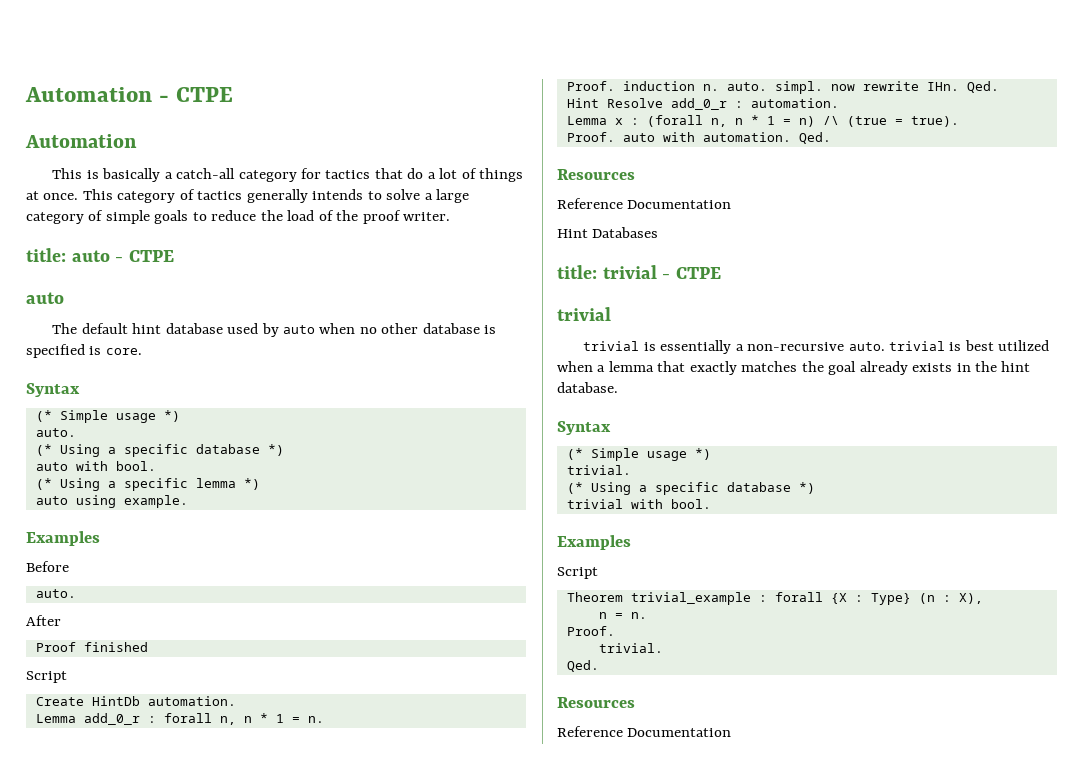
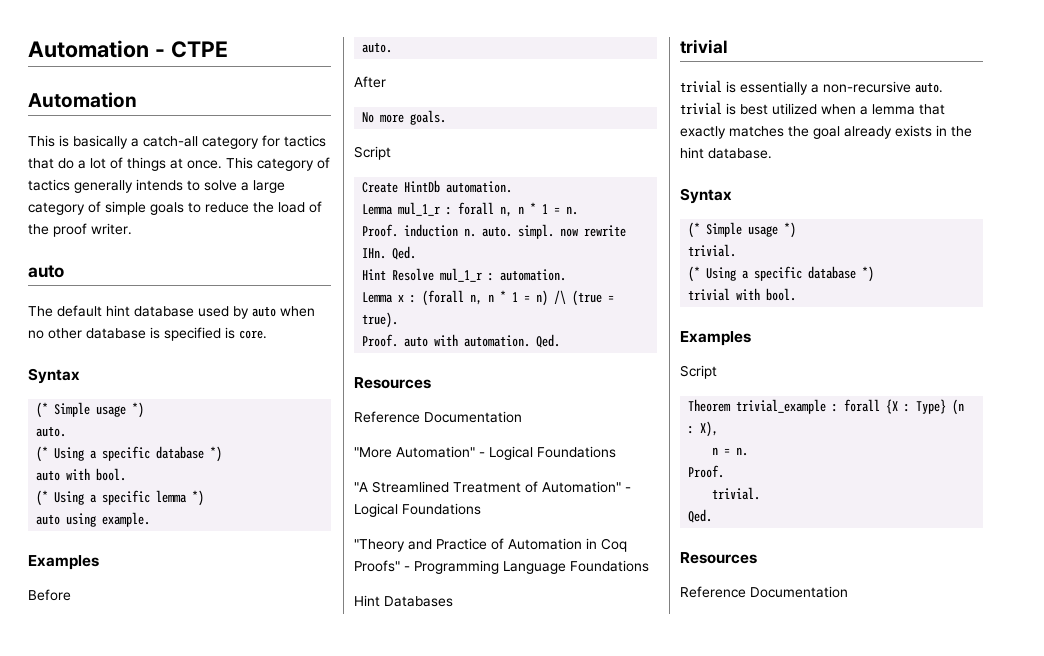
- title: auto - CTPE
- Proof finished
+ No more goals.
- Lemma add_0_r : forall n, n * 1 = n.
+ Lemma mul_1_r : forall n, n * 1 = n.
- Hint Resolve add_0_r : automation.
+ Hint Resolve mul_1_r : automation.
+ "More Automation" - Logical Foundations
+ "A Streamlined Treatment of Automation" - Logical Foundations
+ "Theory and Practice of Automation in Coq Proofs" - Programming Language Foundations
  Hint Databases
- title: trivial - CTPE

